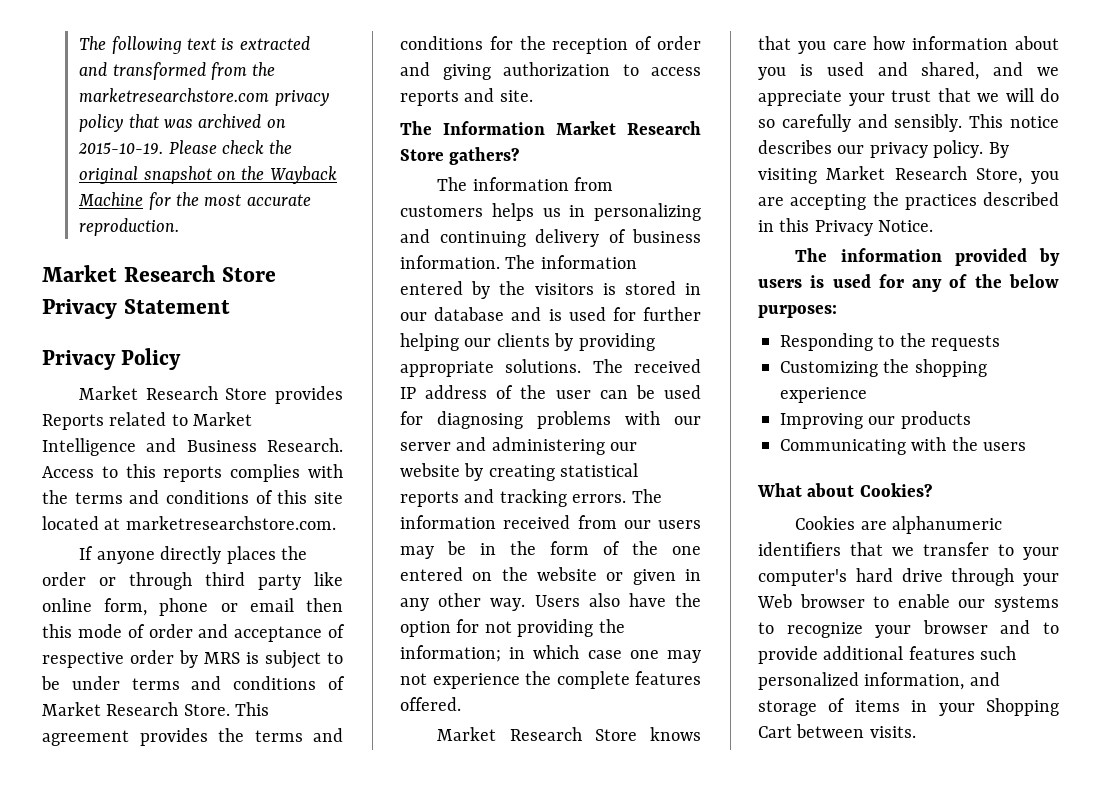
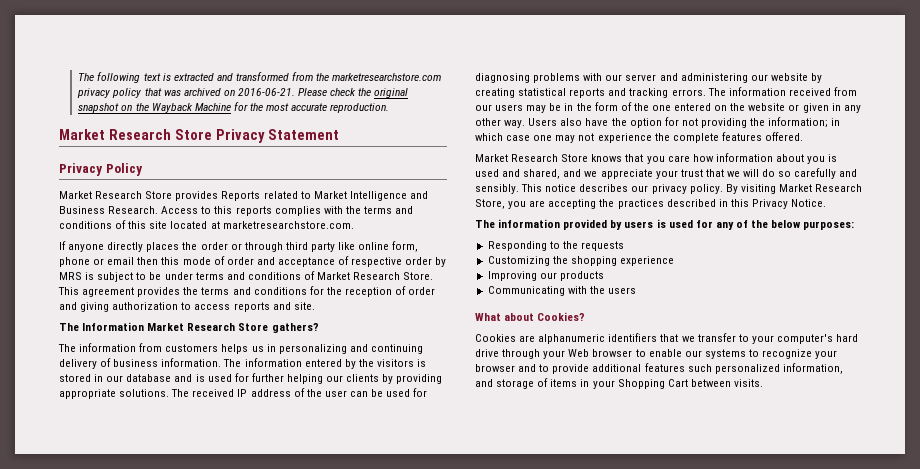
- The following text is extracted and transformed from the marketresearchstore.com privacy policy that was archived on 2015-10-19.
+ The following text is extracted and transformed from the marketresearchstore.com privacy policy that was archived on 2016-06-21.

